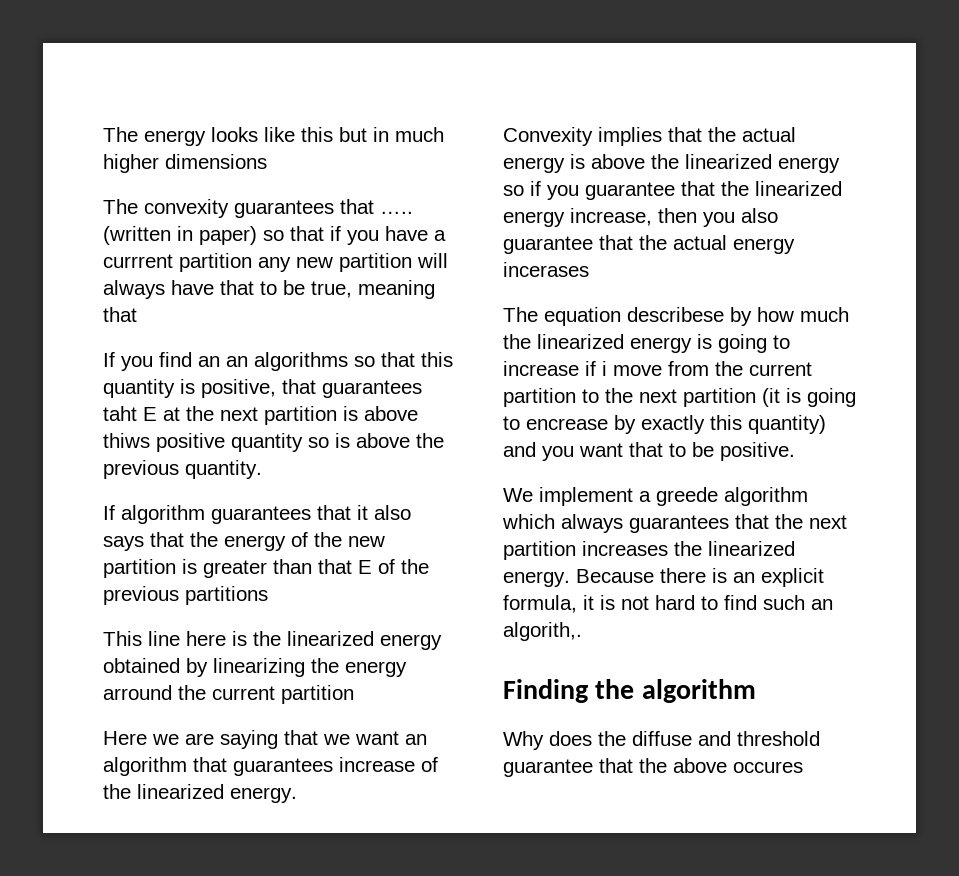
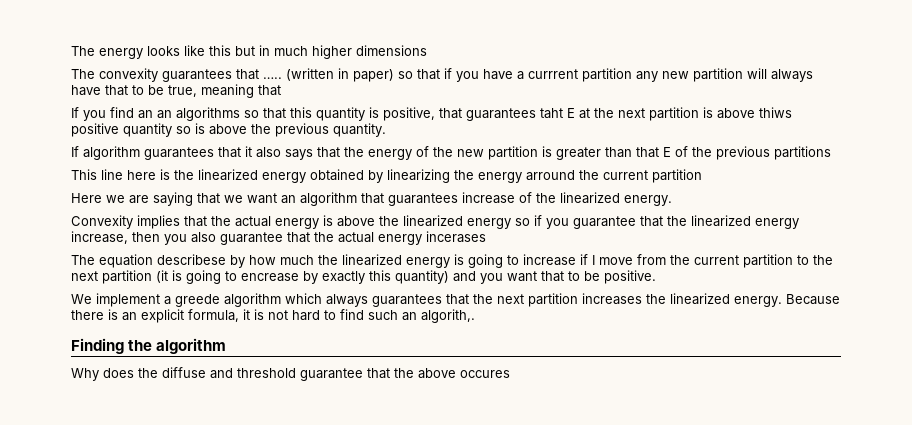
- The equation describese by how much the linearized energy is going to increase if i move from the current partition to the next partition (it is going to encrease by exactly this quantity) and you want that to be positive.
+ The equation describese by how much the linearized energy is going to increase if I move from the current partition to the next partition (it is going to encrease by exactly this quantity) and you want that to be positive.

